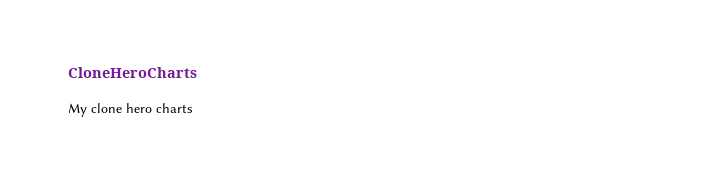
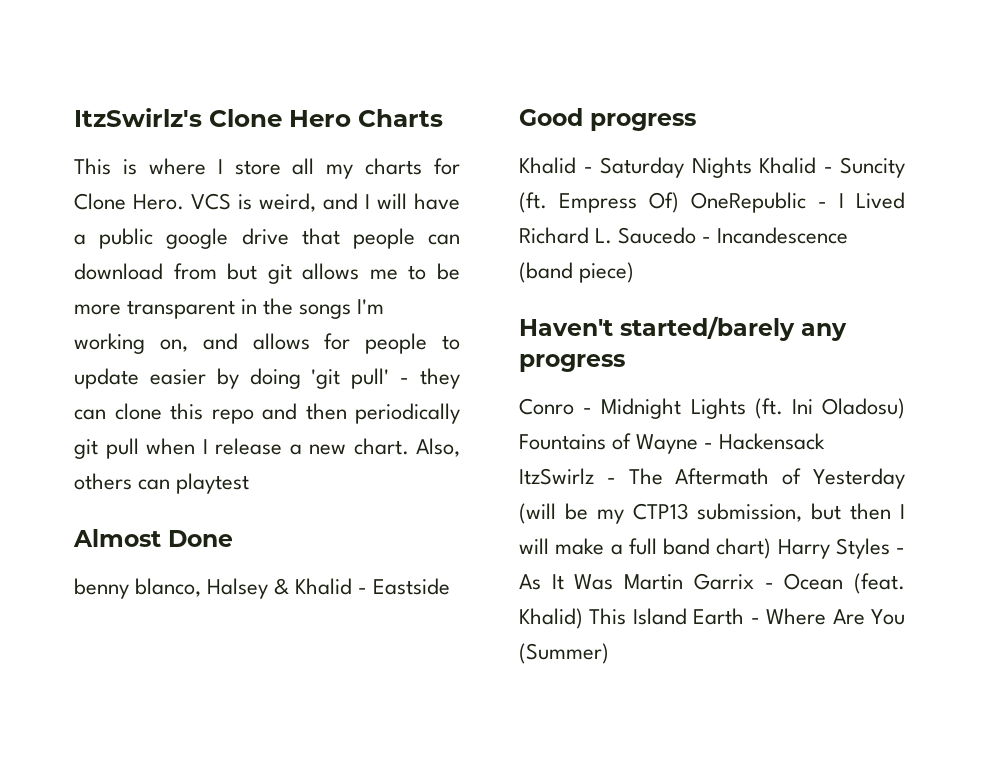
- CloneHeroCharts
- My clone hero charts
+ ItzSwirlz's Clone Hero Charts
+ This is where I store all my charts for Clone Hero. VCS is weird, and I will have a public google drive that people can download from but git allows me to be more transparent in the songs I'm working on, and allows for people to update easier by doing 'git pull' - they can clone this repo and then periodically git pull when I release a new chart. Also, others can playtest
+ Almost Done
+ benny blanco, Halsey & Khalid - Eastside
+ Good progress
+ Khalid - Saturday Nights Khalid - Suncity (ft. Empress Of) OneRepublic - I Lived Richard L. Saucedo - Incandescence (band piece)
+ Haven't started/barely any progress
+ Conro - Midnight Lights (ft. Ini Oladosu) Fountains of Wayne - Hackensack ItzSwirlz - The Aftermath of Yesterday (will be my CTP13 submission, but then I will make a full band chart) Harry Styles - As It Was Martin Garrix - Ocean (feat. Khalid) This Island Earth - Where Are You (Summer)

